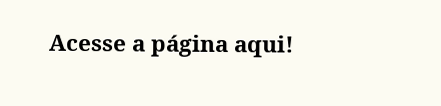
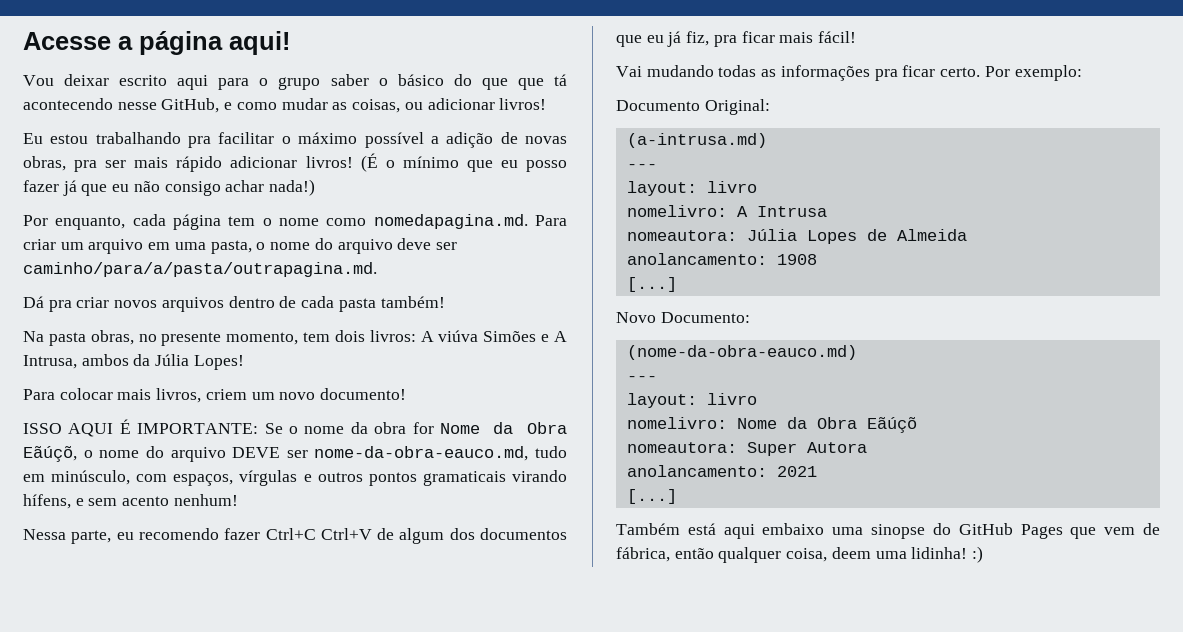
+ Vou deixar escrito aqui para o grupo saber o básico do que que tá acontecendo nesse GitHub, e como mudar as coisas, ou adicionar livros!
+ Eu estou trabalhando pra facilitar o máximo possível a adição de novas obras, pra ser mais rápido adicionar livros! (É o mínimo que eu posso fazer já que eu não consigo achar nada!)
+ Por enquanto, cada página tem o nome como nomedapagina.md. Para criar um arquivo em uma pasta, o nome do arquivo deve ser caminho/para/a/pasta/outrapagina.md.
+ Dá pra criar novos arquivos dentro de cada pasta também!
+ Na pasta obras, no presente momento, tem dois livros: A viúva Simões e A Intrusa, ambos da Júlia Lopes!
+ Para colocar mais livros, criem um novo documento!
+ ISSO AQUI É IMPORTANTE: Se o nome da obra for Nome da Obra Eãúçõ, o nome do arquivo DEVE ser nome-da-obra-eauco.md, tudo em minúsculo, com espaços, vírgulas e outros pontos gramaticais virando hífens, e sem acento nenhum!
+ Nessa parte, eu recomendo fazer Ctrl+C Ctrl+V de algum dos documentos que eu já fiz, pra ficar mais fácil!
+ Vai mudando todas as informações pra ficar certo. Por exemplo:
+ Documento Original:
+ (a-intrusa.md)
+ ---
+ layout: livro
+ nomelivro: A Intrusa
+ nomeautora: Júlia Lopes de Almeida
+ anolancamento: 1908
+ [...]
+ Novo Documento:
+ (nome-da-obra-eauco.md)
+ ---
+ layout: livro
+ nomelivro: Nome da Obra Eãúçõ
+ nomeautora: Super Autora
+ anolancamento: 2021
+ [...]
+ Também está aqui embaixo uma sinopse do GitHub Pages que vem de fábrica, então qualquer coisa, deem uma lidinha! :)

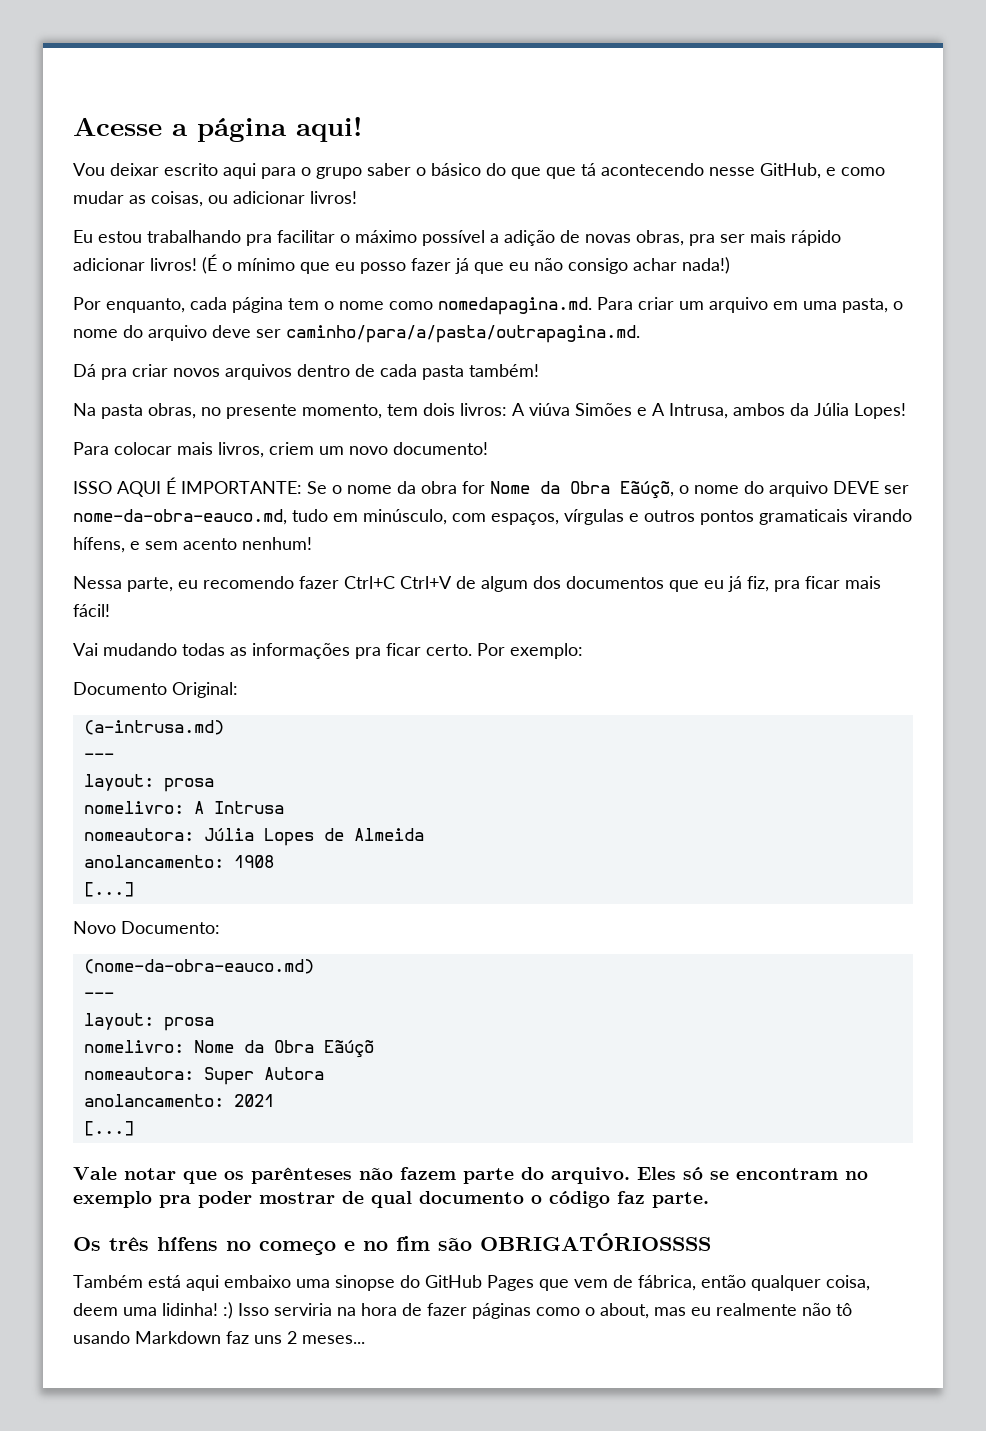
  (a-intrusa.md)
  ---
- layout: livro
+ layout: prosa
  (nome-da-obra-eauco.md)
  ---
- layout: livro
+ layout: prosa
+ Vale notar que os parênteses não fazem parte do arquivo. Eles só se encontram no exemplo pra poder mostrar de qual documento o código faz parte.
+ Os três hífens no começo e no fim são OBRIGATÓRIOSSSS
- Também está aqui embaixo uma sinopse do GitHub Pages que vem de fábrica, então qualquer coisa, deem uma lidinha! :)
+ Também está aqui embaixo uma sinopse do GitHub Pages que vem de fábrica, então qualquer coisa, deem uma lidinha! :) Isso serviria na hora de fazer páginas como o about, mas eu realmente não tô usando Markdown faz uns 2 meses...

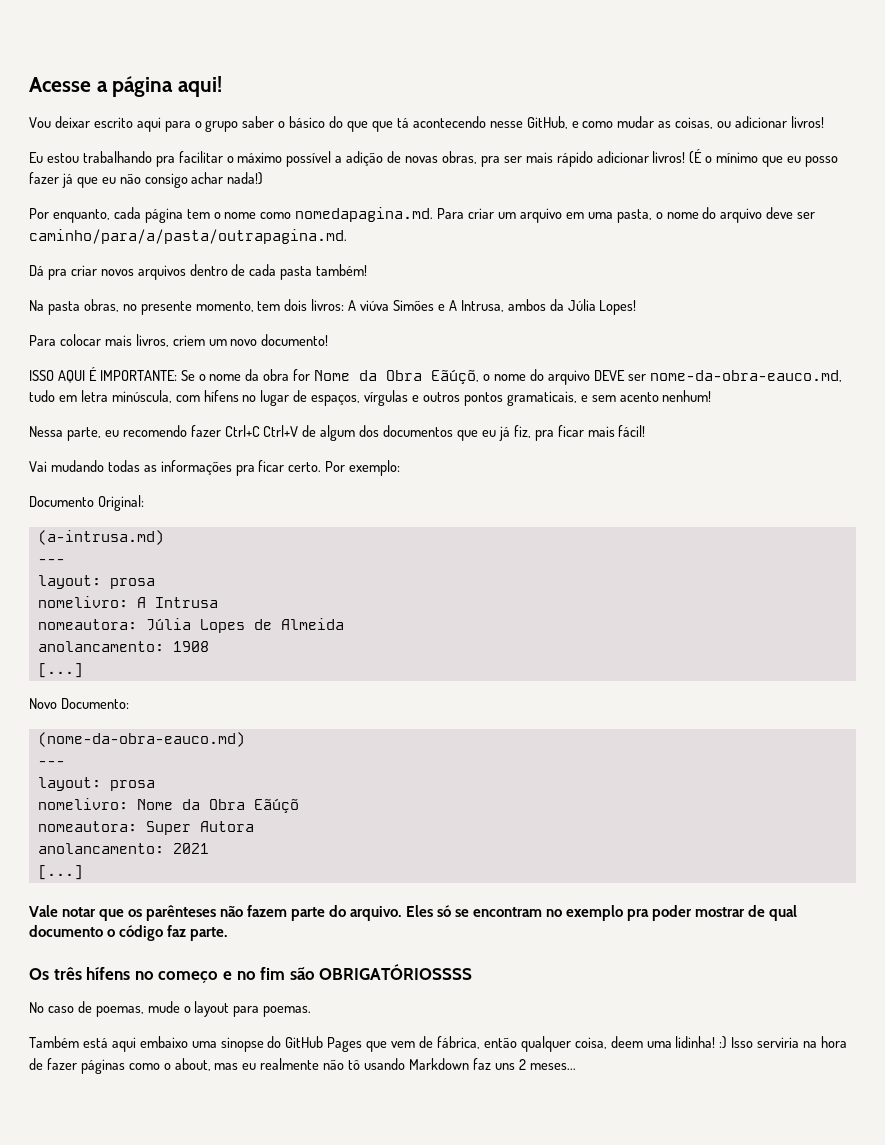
- ISSO AQUI É IMPORTANTE: Se o nome da obra for Nome da Obra Eãúçõ, o nome do arquivo DEVE ser nome-da-obra-eauco.md, tudo em minúsculo, com espaços, vírgulas e outros pontos gramaticais virando hífens, e sem acento nenhum!
+ ISSO AQUI É IMPORTANTE: Se o nome da obra for Nome da Obra Eãúçõ, o nome do arquivo DEVE ser nome-da-obra-eauco.md, tudo em letra minúscula, com hífens no lugar de espaços, vírgulas e outros pontos gramaticais, e sem acento nenhum!
+ No caso de poemas, mude o layout para poemas.

